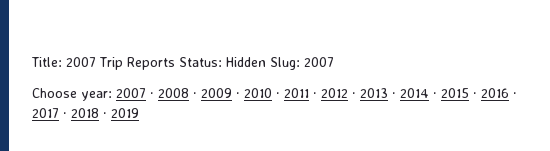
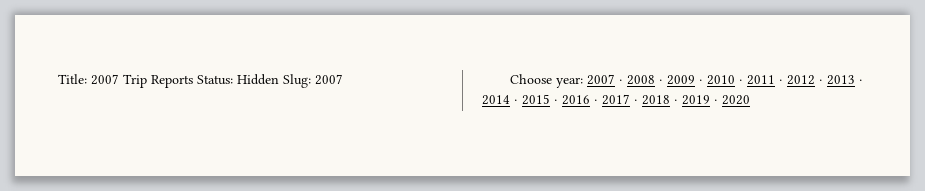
- Choose year: 2007 · 2008 · 2009 · 2010 · 2011 · 2012 · 2013 · 2014 · 2015 · 2016 · 2017 · 2018 · 2019
+ Choose year: 2007 · 2008 · 2009 · 2010 · 2011 · 2012 · 2013 · 2014 · 2015 · 2016 · 2017 · 2018 · 2019 · 2020

